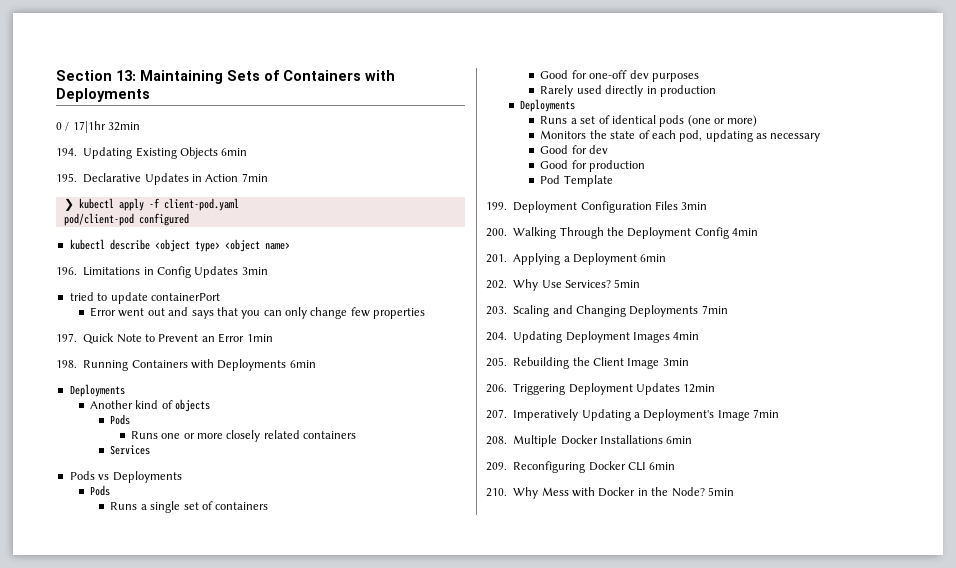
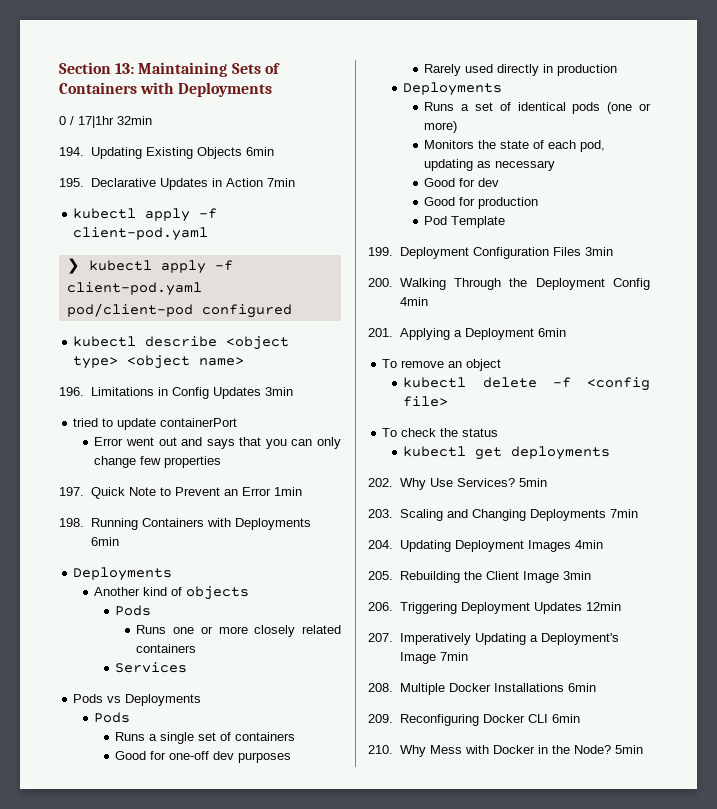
  195. Declarative Updates in Action 7min
+ kubectl apply -f client-pod.yaml
+ To remove an object
+ kubectl delete -f <config file>
+ To check the status
+ kubectl get deployments

